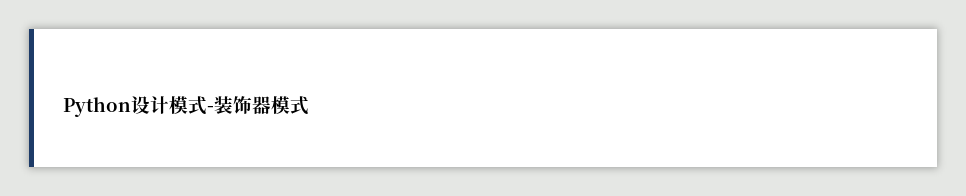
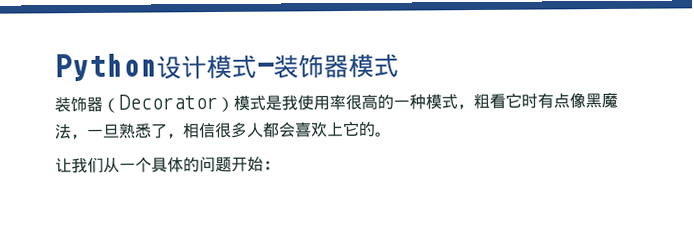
+ 装饰器（Decorator）模式是我使用率很高的一种模式，粗看它时有点像黑魔法，一旦熟悉了，相信很多人都会喜欢上它的。
+ 让我们从一个具体的问题开始：

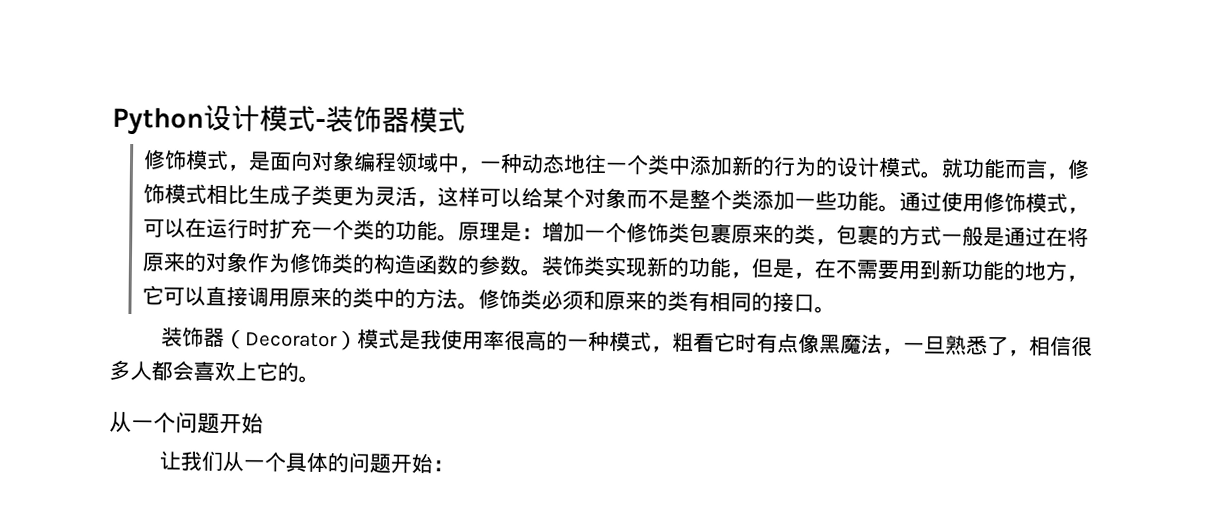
+ 修饰模式，是面向对象编程领域中，一种动态地往一个类中添加新的行为的设计模式。就功能而言，修饰模式相比生成子类更为灵活，这样可以给某个对象而不是整个类添加一些功能。通过使用修饰模式，可以在运行时扩充一个类的功能。原理是：增加一个修饰类包裹原来的类，包裹的方式一般是通过在将原来的对象作为修饰类的构造函数的参数。装饰类实现新的功能，但是，在不需要用到新功能的地方，它可以直接调用原来的类中的方法。修饰类必须和原来的类有相同的接口。
+ 从一个问题开始

